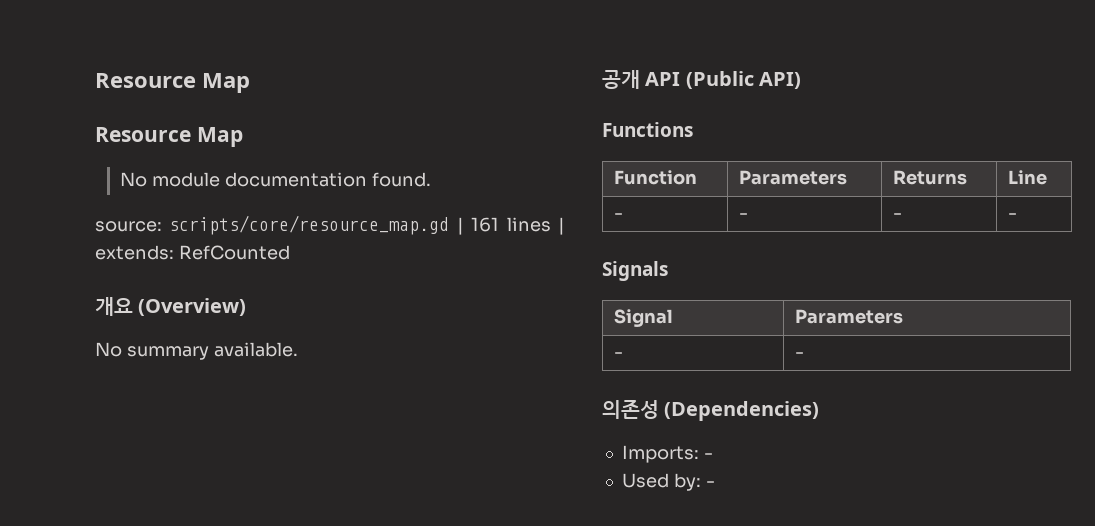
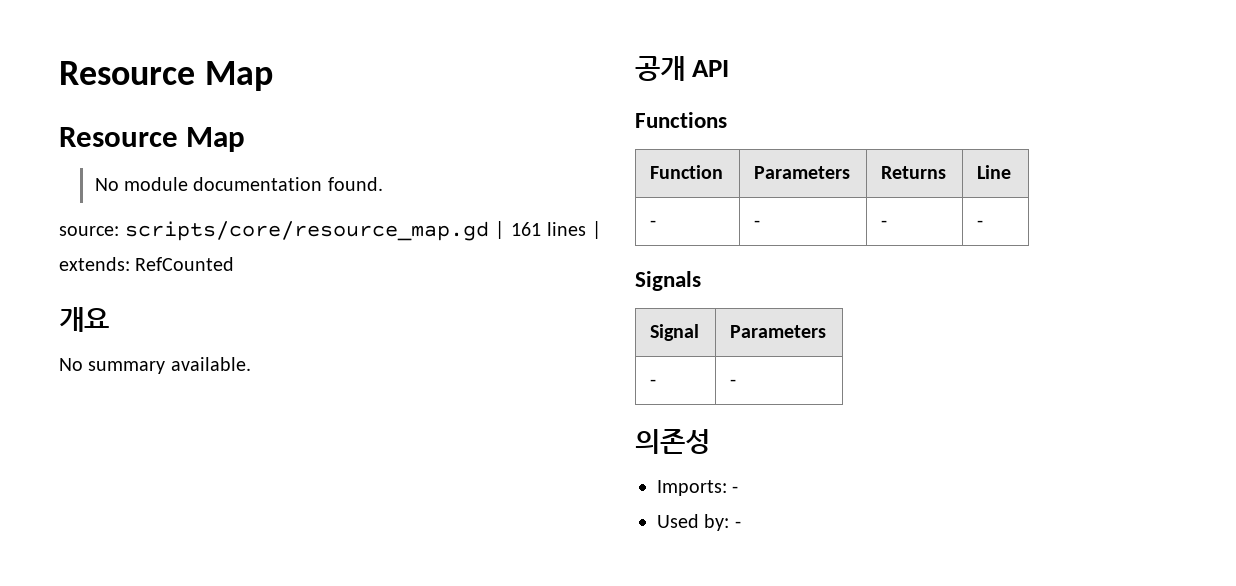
- 개요 (Overview)
+ 개요
- 공개 API (Public API)
+ 공개 API
- 의존성 (Dependencies)
+ 의존성

